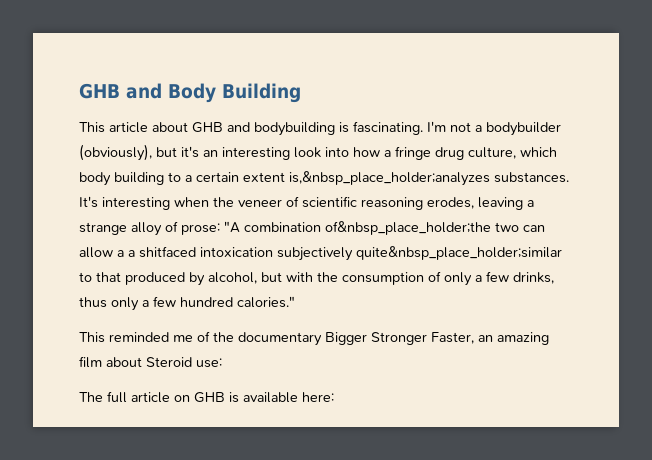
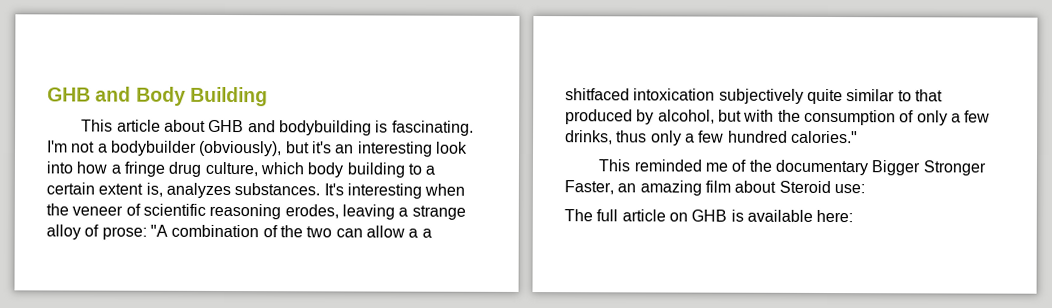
- I'm not a bodybuilder (obviously), but it's an interesting look into how a fringe drug culture, which body building to a certain extent is,&nbsp_place_holder;analyzes substances.
+ I'm not a bodybuilder (obviously), but it's an interesting look into how a fringe drug culture, which body building to a certain extent is, analyzes substances.
- It's interesting when the veneer of scientific reasoning erodes, leaving a strange alloy of prose: "A combination of&nbsp_place_holder;the two can allow a a shitfaced intoxication subjectively quite&nbsp_place_holder;similar to that produced by alcohol, but with the consumption of only a few drinks, thus only a few hundred calories."
+ It's interesting when the veneer of scientific reasoning erodes, leaving a strange alloy of prose: "A combination of the two can allow a a shitfaced intoxication subjectively quite similar to that produced by alcohol, but with the consumption of only a few drinks, thus only a few hundred calories."

